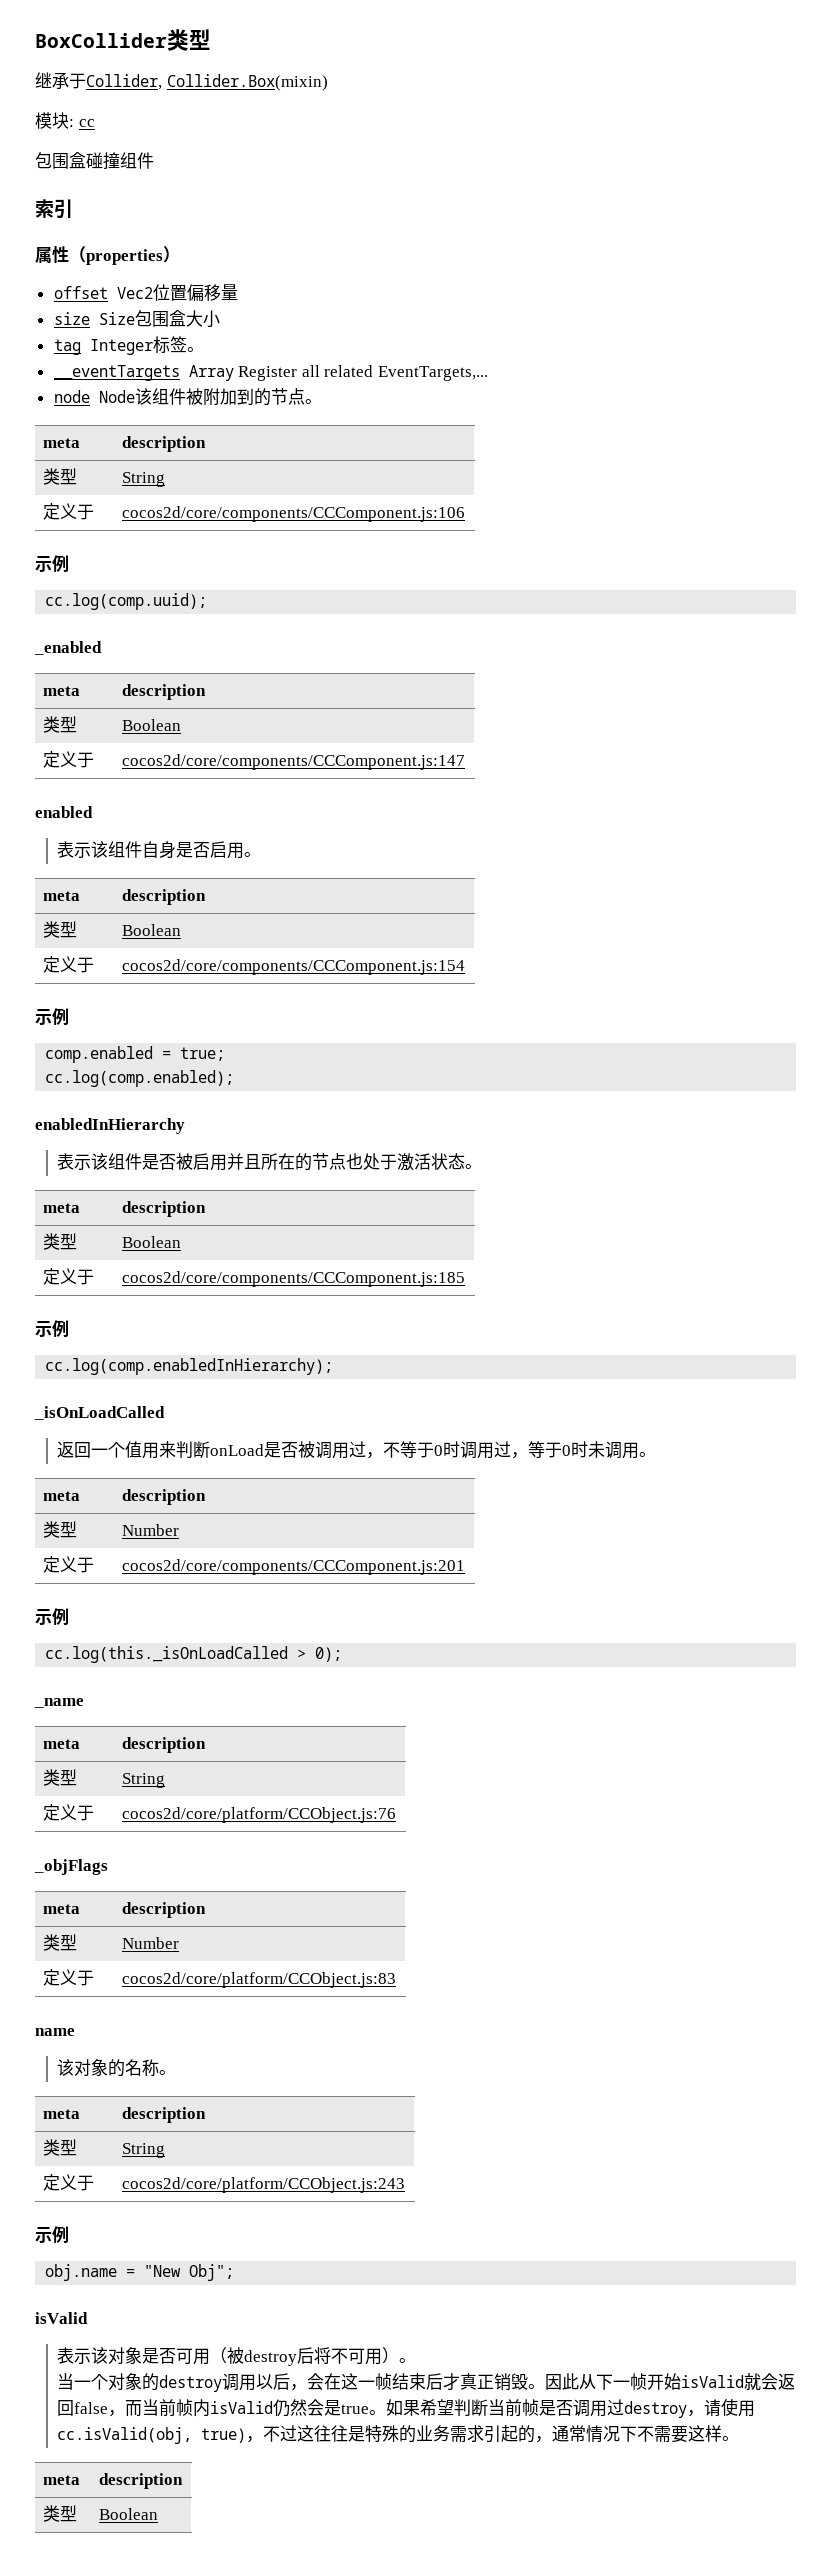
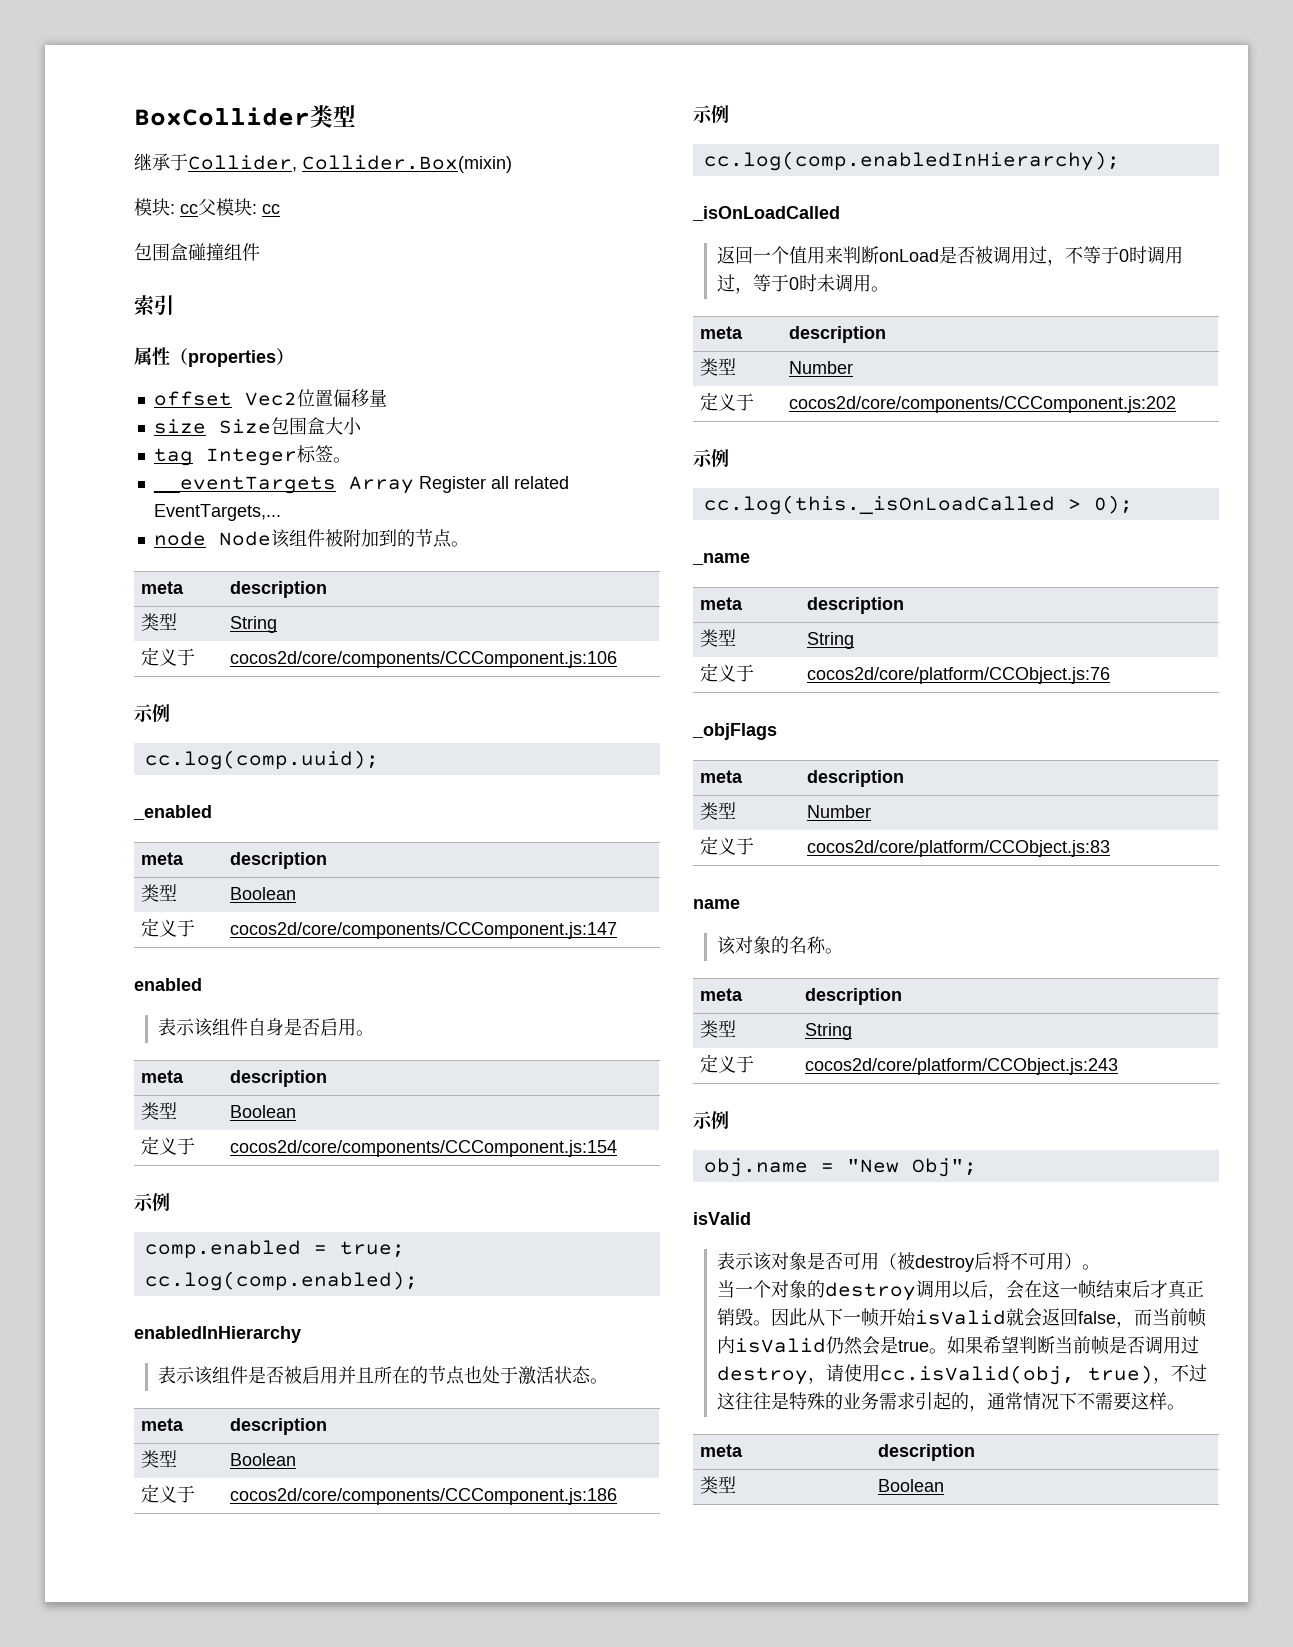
- 模块: cc
+ 模块: cc父模块: cc
- 定义于 | cocos2d/core/components/CCComponent.js:185
+ 定义于 | cocos2d/core/components/CCComponent.js:186
- 定义于 | cocos2d/core/components/CCComponent.js:201
+ 定义于 | cocos2d/core/components/CCComponent.js:202

